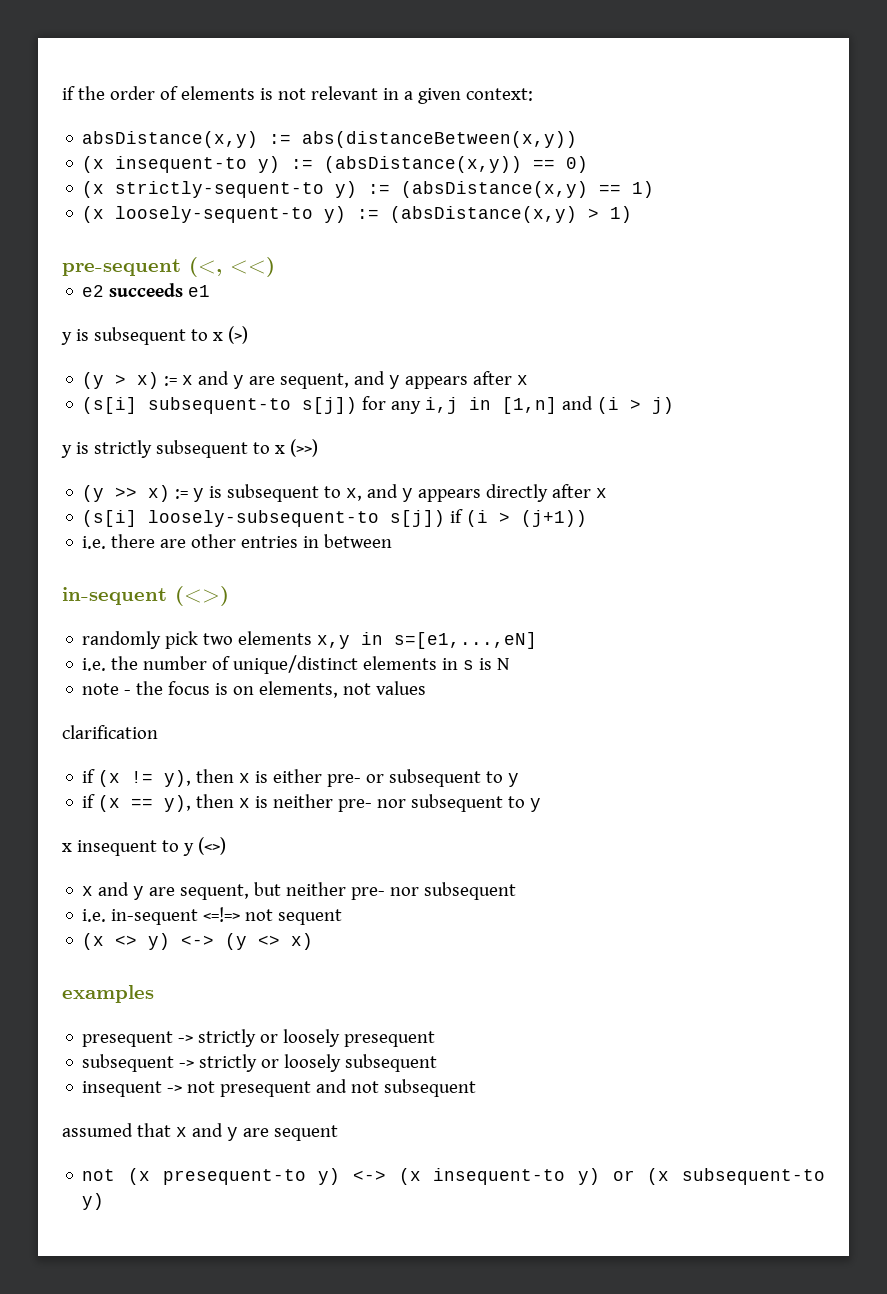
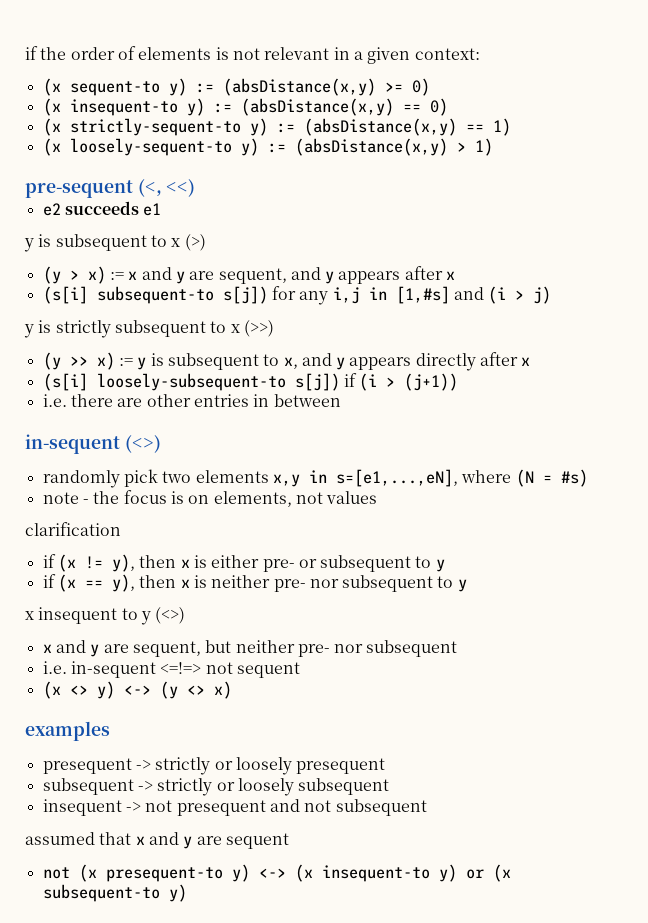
- absDistance(x,y) := abs(distanceBetween(x,y))
+ (x sequent-to y) := (absDistance(x,y) >= 0)
- (x insequent-to y) := (absDistance(x,y)) == 0)
+ (x insequent-to y) := (absDistance(x,y) == 0)
- (s[i] subsequent-to s[j]) for any i,j in [1,n] and (i > j)
+ (s[i] subsequent-to s[j]) for any i,j in [1,#s] and (i > j)
- randomly pick two elements x,y in s=[e1,...,eN]
- i.e. the number of unique/distinct elements in s is N
+ randomly pick two elements x,y in s=[e1,...,eN], where (N = #s)

